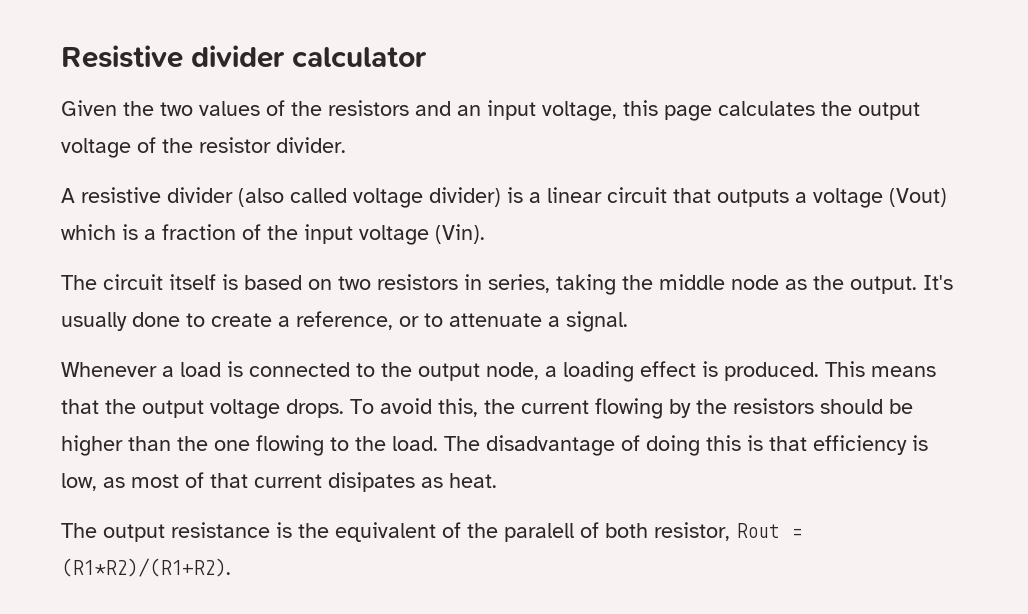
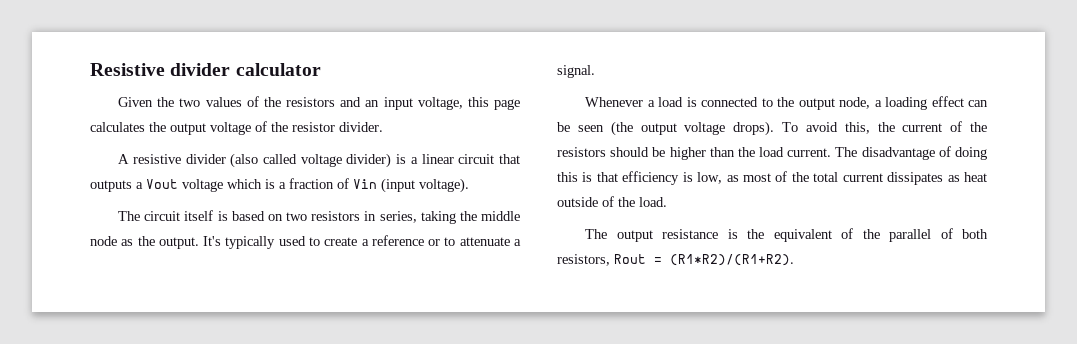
- A resistive divider (also called voltage divider) is a linear circuit that outputs a voltage (Vout) which is a fraction of the input voltage (Vin).
+ A resistive divider (also called voltage divider) is a linear circuit that outputs a Vout voltage which is a fraction of Vin (input voltage).
- It's usually done to create a reference, or to attenuate a signal.
+ It's typically used to create a reference or to attenuate a signal.
- Whenever a load is connected to the output node, a loading effect is produced. This means that the output voltage drops.
+ Whenever a load is connected to the output node, a loading effect can be seen (the output voltage drops).
- To avoid this, the current flowing by the resistors should be higher than the one flowing to the load.
+ To avoid this, the current of the resistors should be higher than the load current.
- The disadvantage of doing this is that efficiency is low, as most of that current disipates as heat.
+ The disadvantage of doing this is that efficiency is low, as most of the total current dissipates as heat outside of the load.
- The output resistance is the equivalent of the paralell of both resistor, Rout = (R1*R2)/(R1+R2).
+ The output resistance is the equivalent of the parallel of both resistors, Rout = (R1*R2)/(R1+R2).

